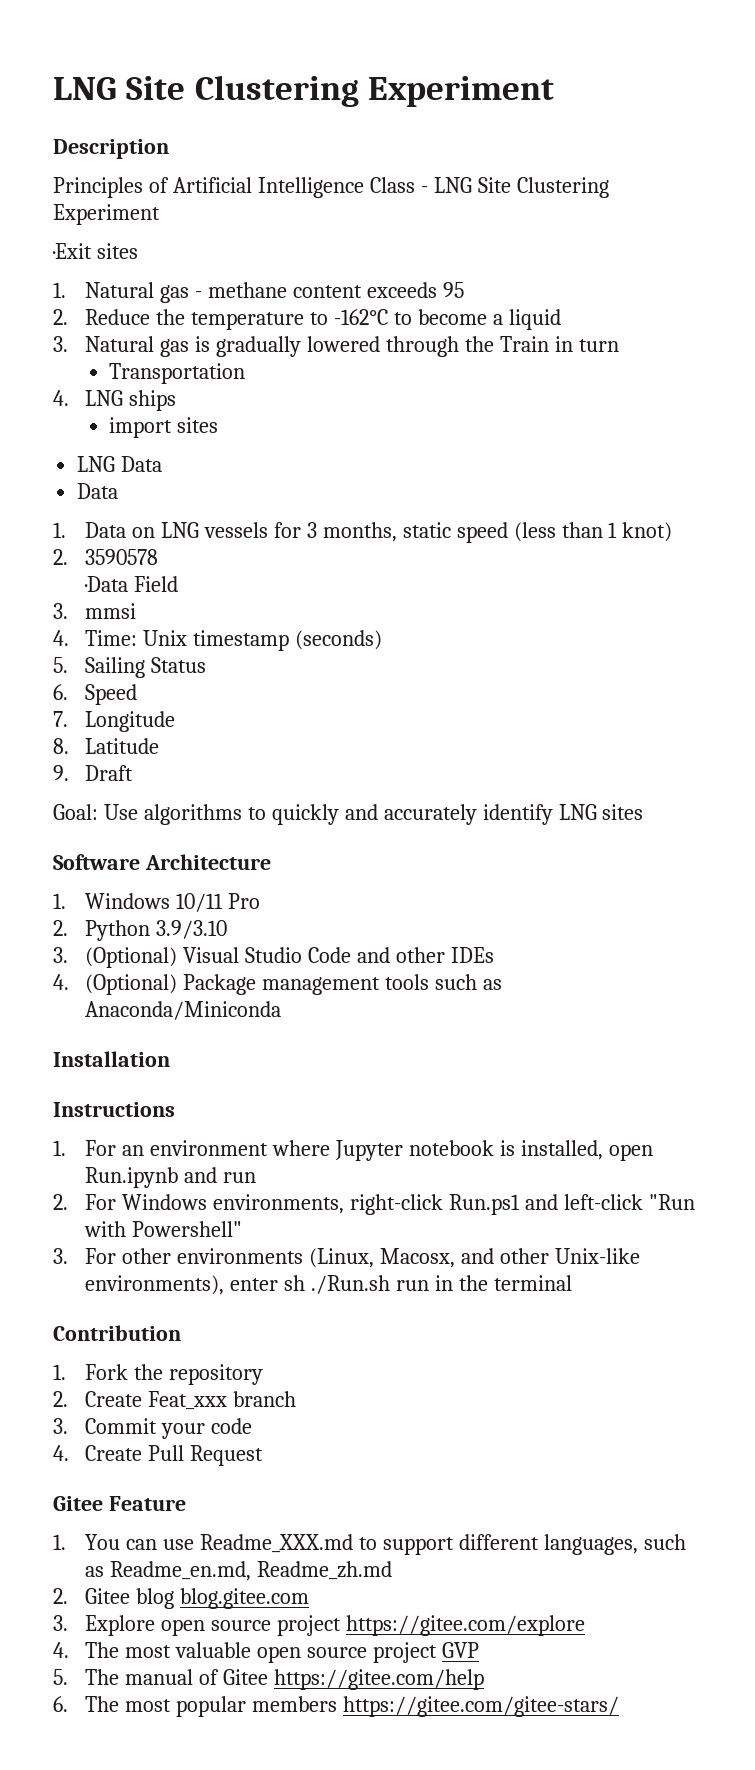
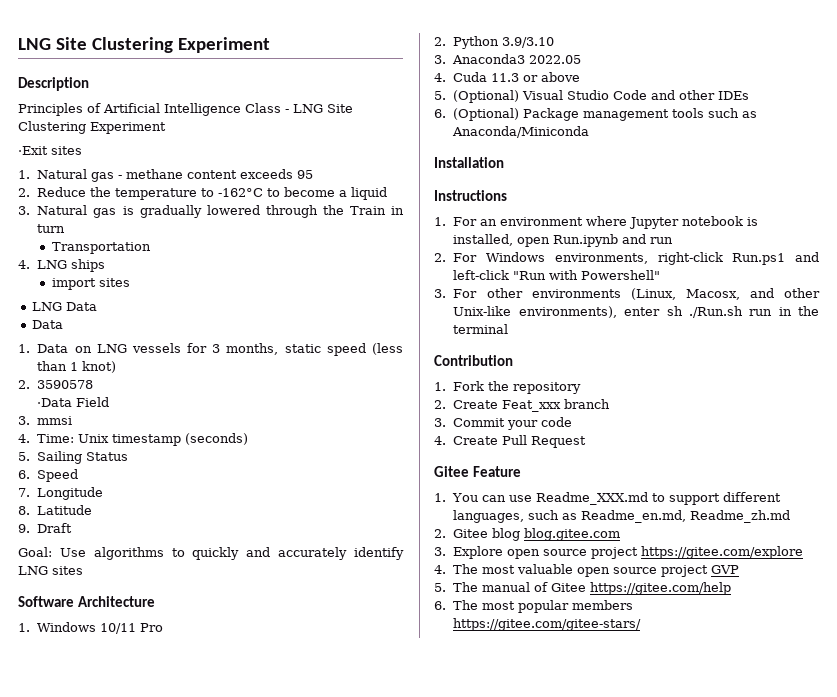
- 3. (Optional) Visual Studio Code and other IDEs
+ 3. Anaconda3 2022.05
+ 4. Cuda 11.3 or above
+ 5. (Optional) Visual Studio Code and other IDEs
- 4. (Optional) Package management tools such as Anaconda/Miniconda
+ 6. (Optional) Package management tools such as Anaconda/Miniconda

